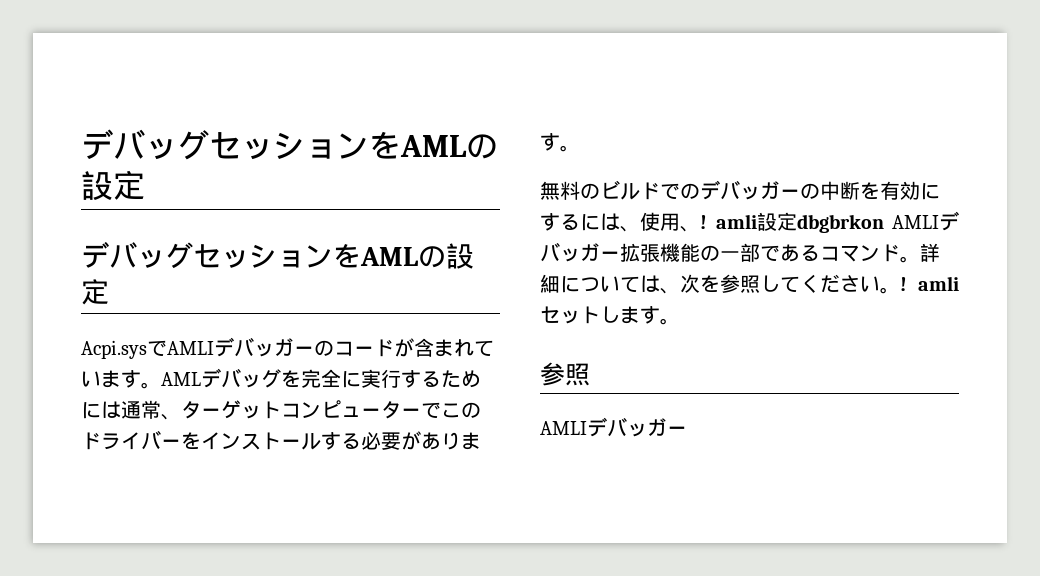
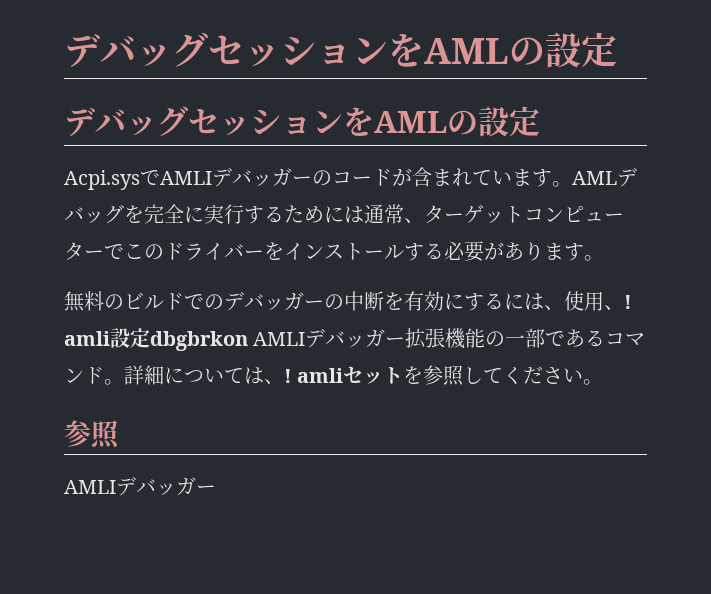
- 詳細については、次を参照してください。! amliセットします。
+ 詳細については、! amliセットを参照してください。

